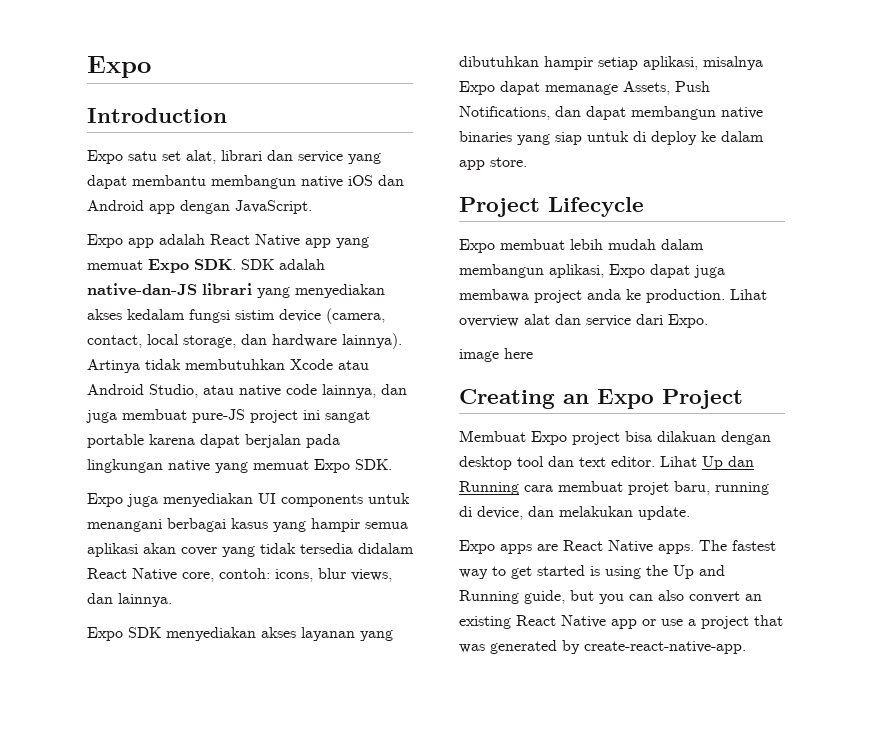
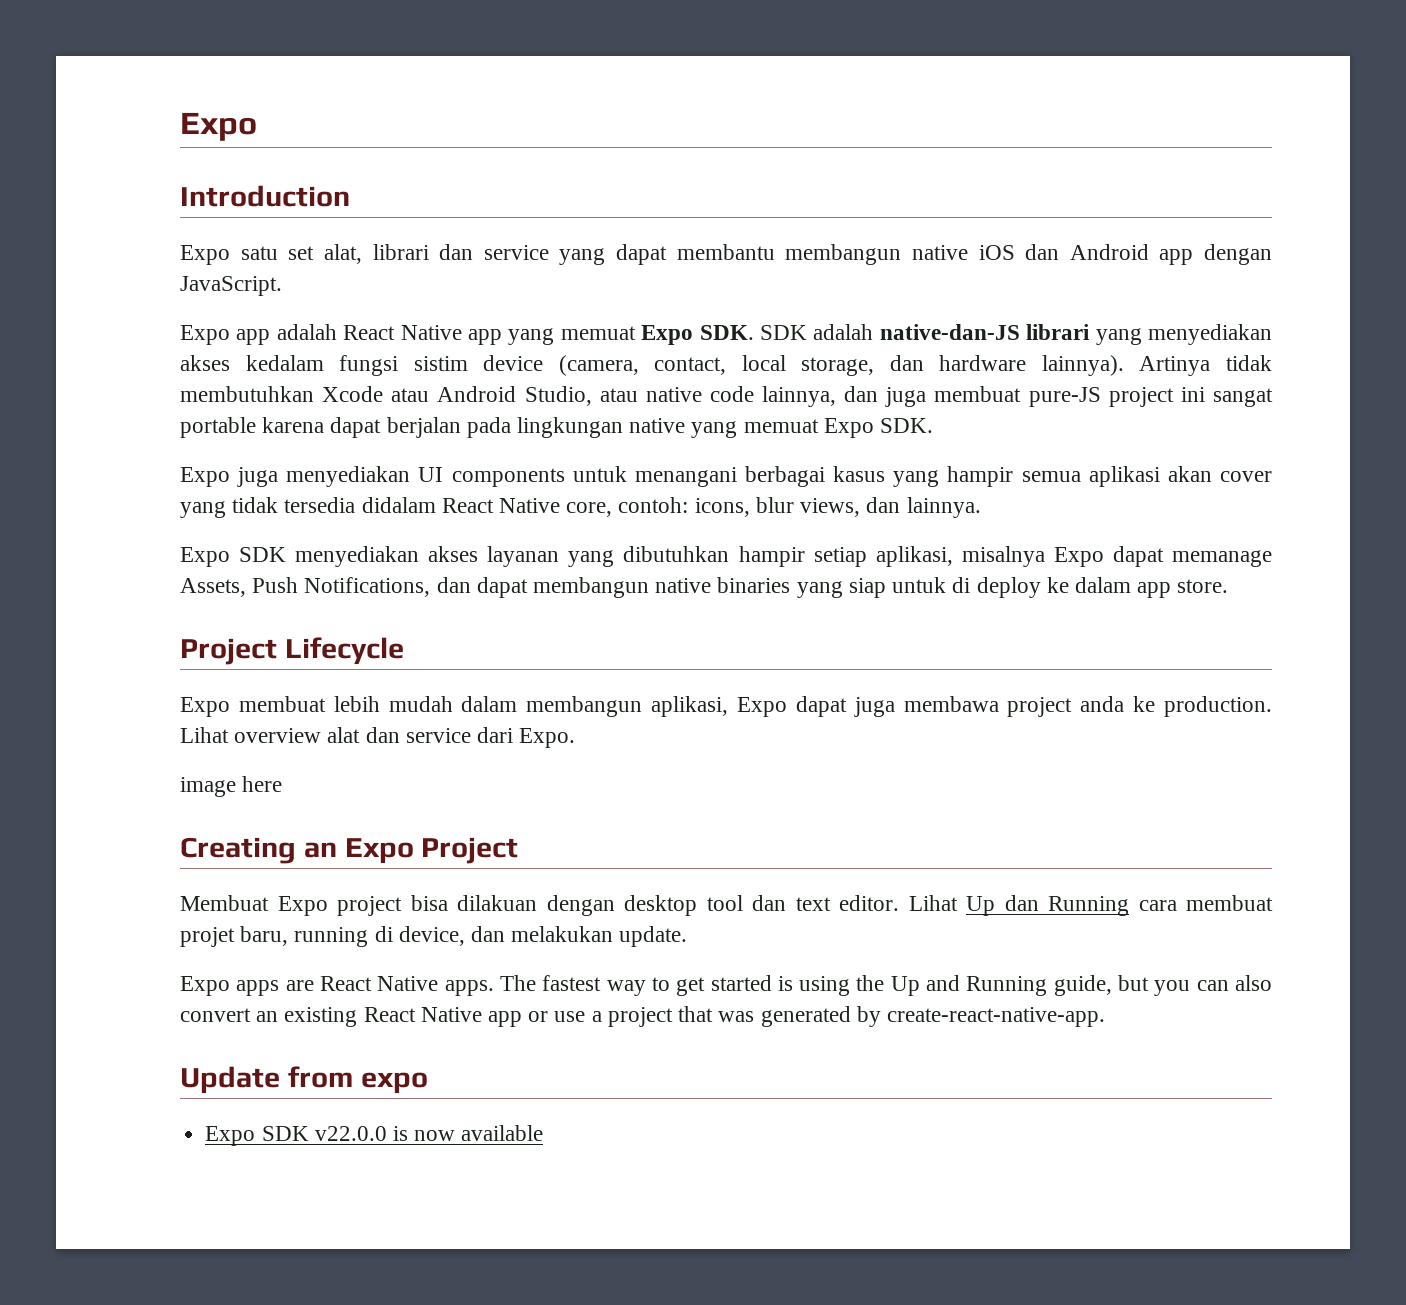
+ Update from expo
+ Expo SDK v22.0.0 is now available

